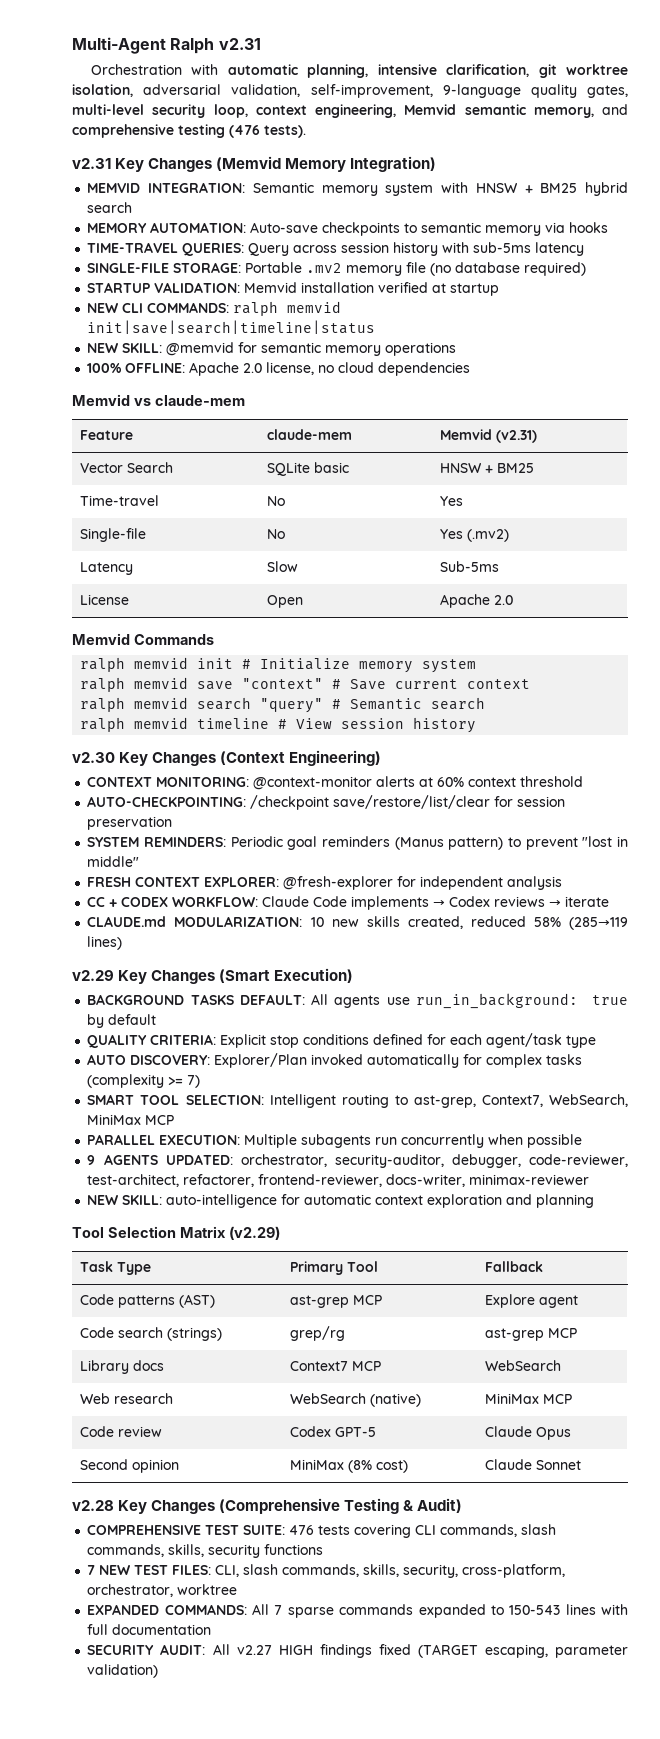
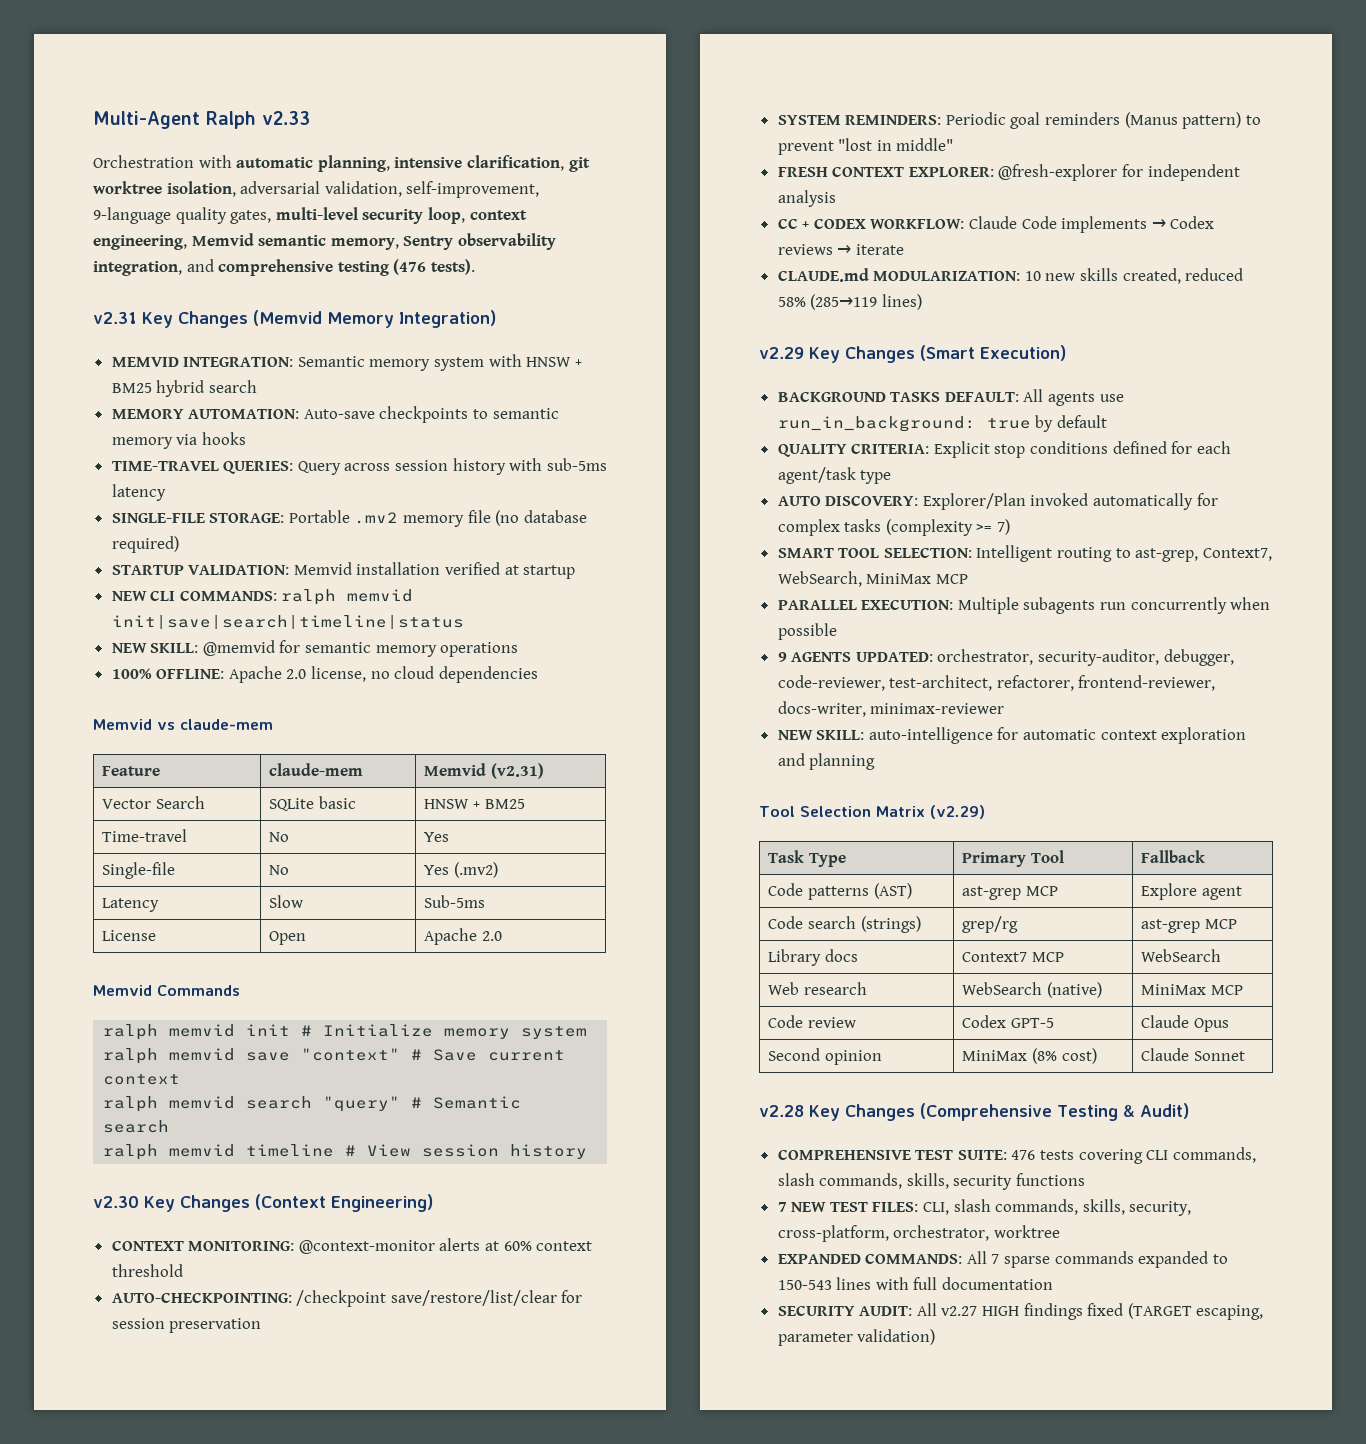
- Multi-Agent Ralph v2.31
+ Multi-Agent Ralph v2.33
- Orchestration with automatic planning, intensive clarification, git worktree isolation, adversarial validation, self-improvement, 9-language quality gates, multi-level security loop, context engineering, Memvid semantic memory, and comprehensive testing (476 tests).
+ Orchestration with automatic planning, intensive clarification, git worktree isolation, adversarial validation, self-improvement, 9-language quality gates, multi-level security loop, context engineering, Memvid semantic memory, Sentry observability integration, and comprehensive testing (476 tests).

